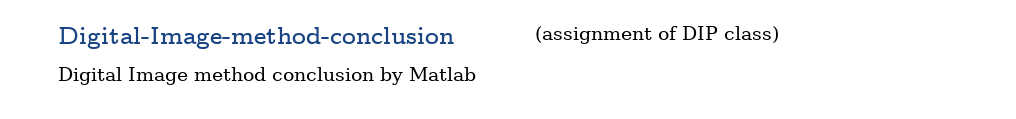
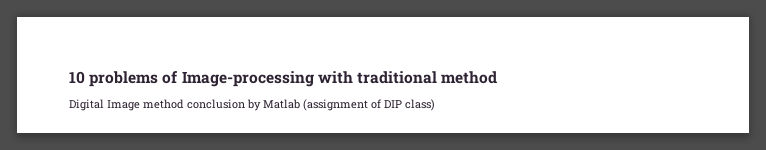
- Digital-Image-method-conclusion
+ 10 problems of Image-processing with traditional method

